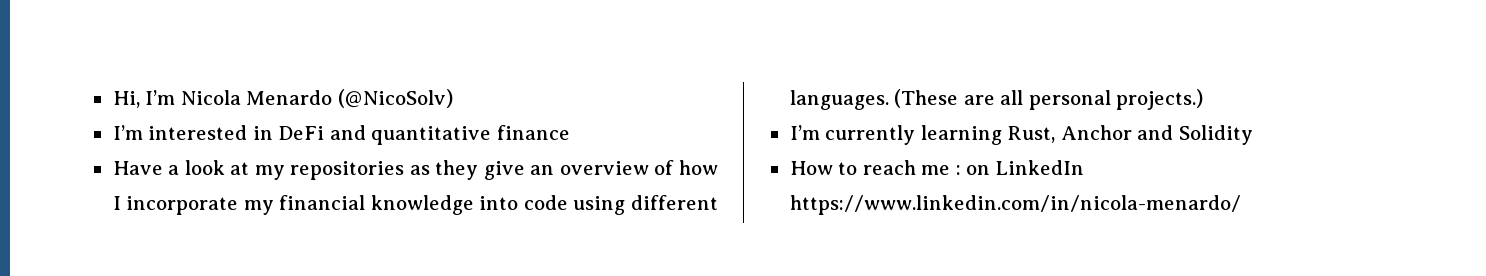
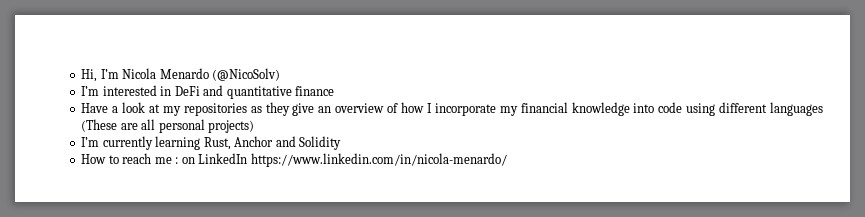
- Have a look at my repositories as they give an overview of how I incorporate my financial knowledge into code using different languages. (These are all personal projects.)
+ Have a look at my repositories as they give an overview of how I incorporate my financial knowledge into code using different languages (These are all personal projects)

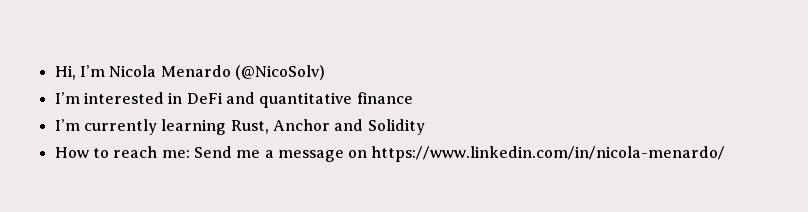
- Have a look at my repositories as they give an overview of how I incorporate my financial knowledge into code using different languages (These are all personal projects)
- How to reach me : on LinkedIn https://www.linkedin.com/in/nicola-menardo/
+ How to reach me: Send me a message on https://www.linkedin.com/in/nicola-menardo/

